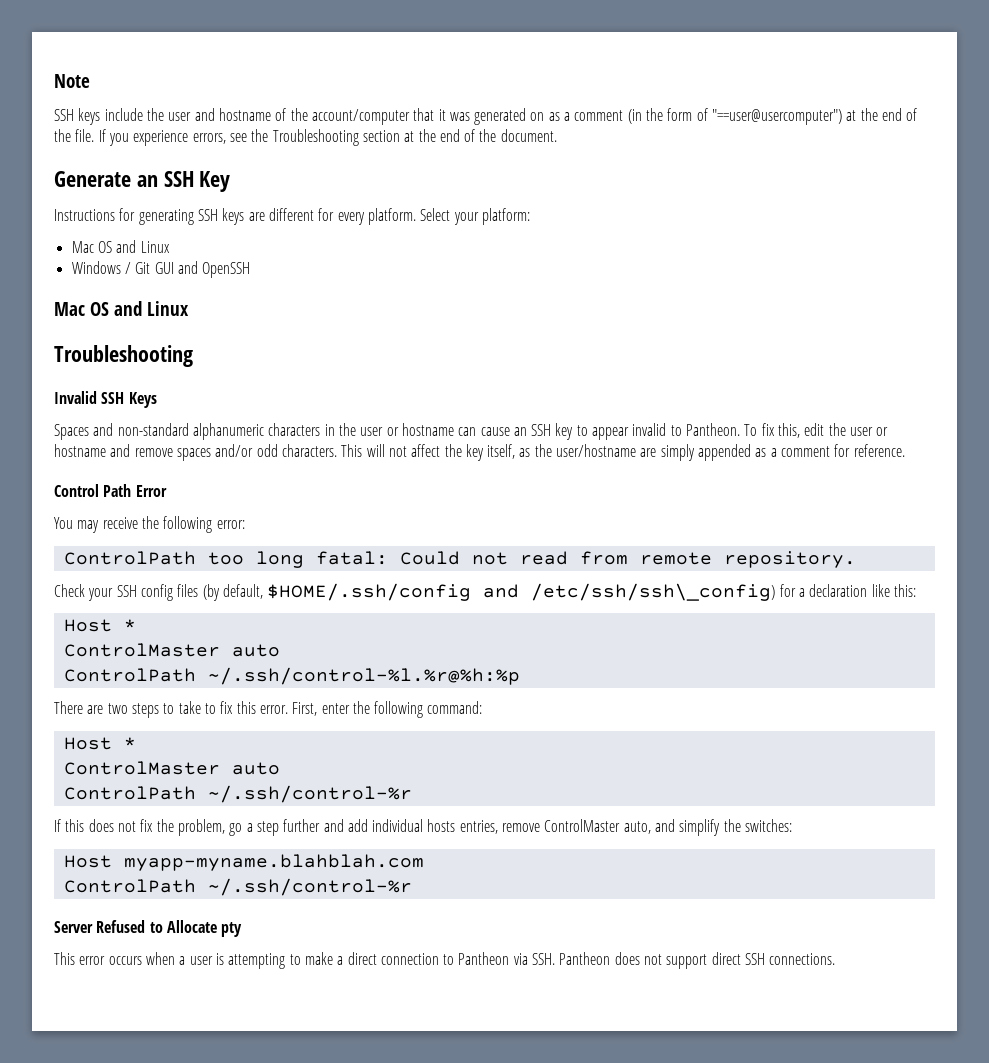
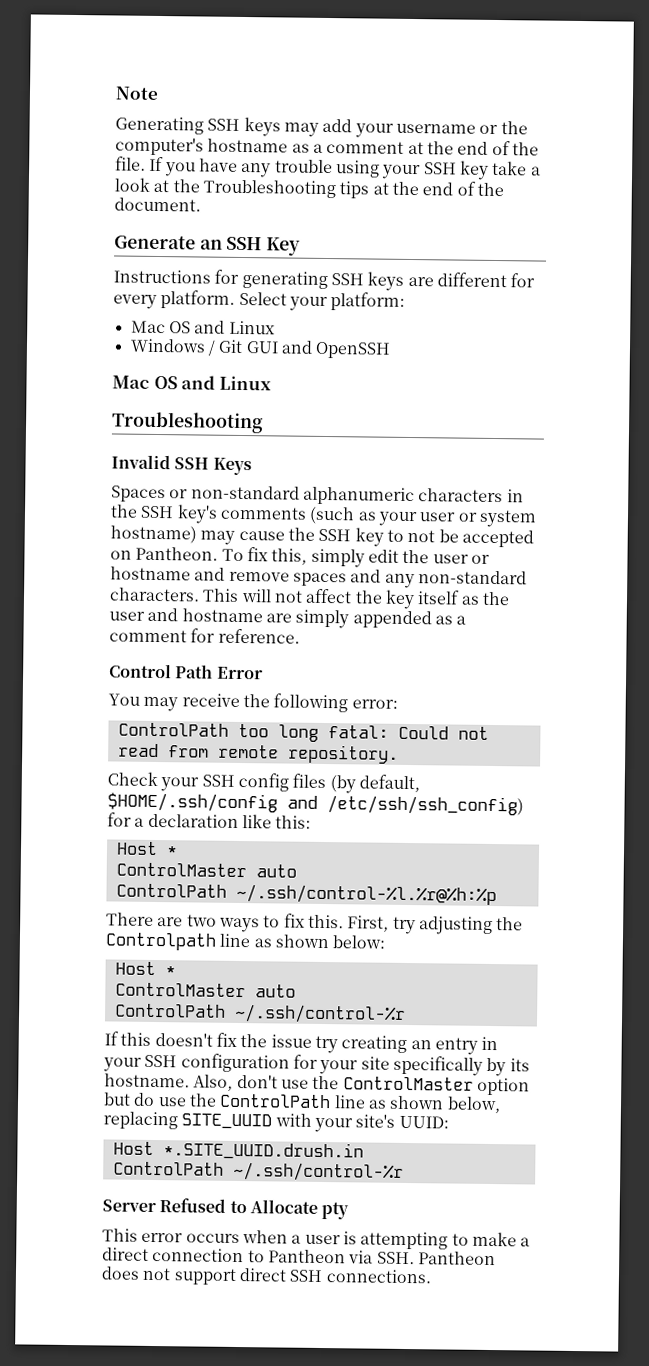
- SSH keys include the user and hostname of the account/computer that it was generated on as a comment (in the form of "==user@usercomputer") at the end of the file.
+ Generating SSH keys may add your username or the computer's hostname as a comment at the end of the file.
- If you experience errors, see the Troubleshooting section at the end of the document.
+ If you have any trouble using your SSH key take a look at the Troubleshooting tips at the end of the document.
- Spaces and non-standard alphanumeric characters in the user or hostname can cause an SSH key to appear invalid to Pantheon.
+ Spaces or non-standard alphanumeric characters in the SSH key's comments (such as your user or system hostname) may cause the SSH key to not be accepted on Pantheon.
- To fix this, edit the user or hostname and remove spaces and/or odd characters.
+ To fix this, simply edit the user or hostname and remove spaces and any non-standard characters.
- This will not affect the key itself, as the user/hostname are simply appended as a comment for reference.
+ This will not affect the key itself as the user and hostname are simply appended as a comment for reference.
- Check your SSH config files (by default, $HOME/.ssh/config and /etc/ssh/ssh\_config) for a declaration like this:
+ Check your SSH config files (by default, $HOME/.ssh/config and /etc/ssh/ssh_config) for a declaration like this:
- There are two steps to take to fix this error. First, enter the following command:
+ There are two ways to fix this. First, try adjusting the Controlpath line as shown below:
- If this does not fix the problem, go a step further and add individual hosts entries, remove ControlMaster auto, and simplify the switches:
- Host myapp-myname.blahblah.com
+ If this doesn't fix the issue try creating an entry in your SSH configuration for your site specifically by its hostname. Also, don't use the ControlMaster option but do use the ControlPath line as shown below, replacing SITE_UUID with your site's UUID:
+ Host *.SITE_UUID.drush.in

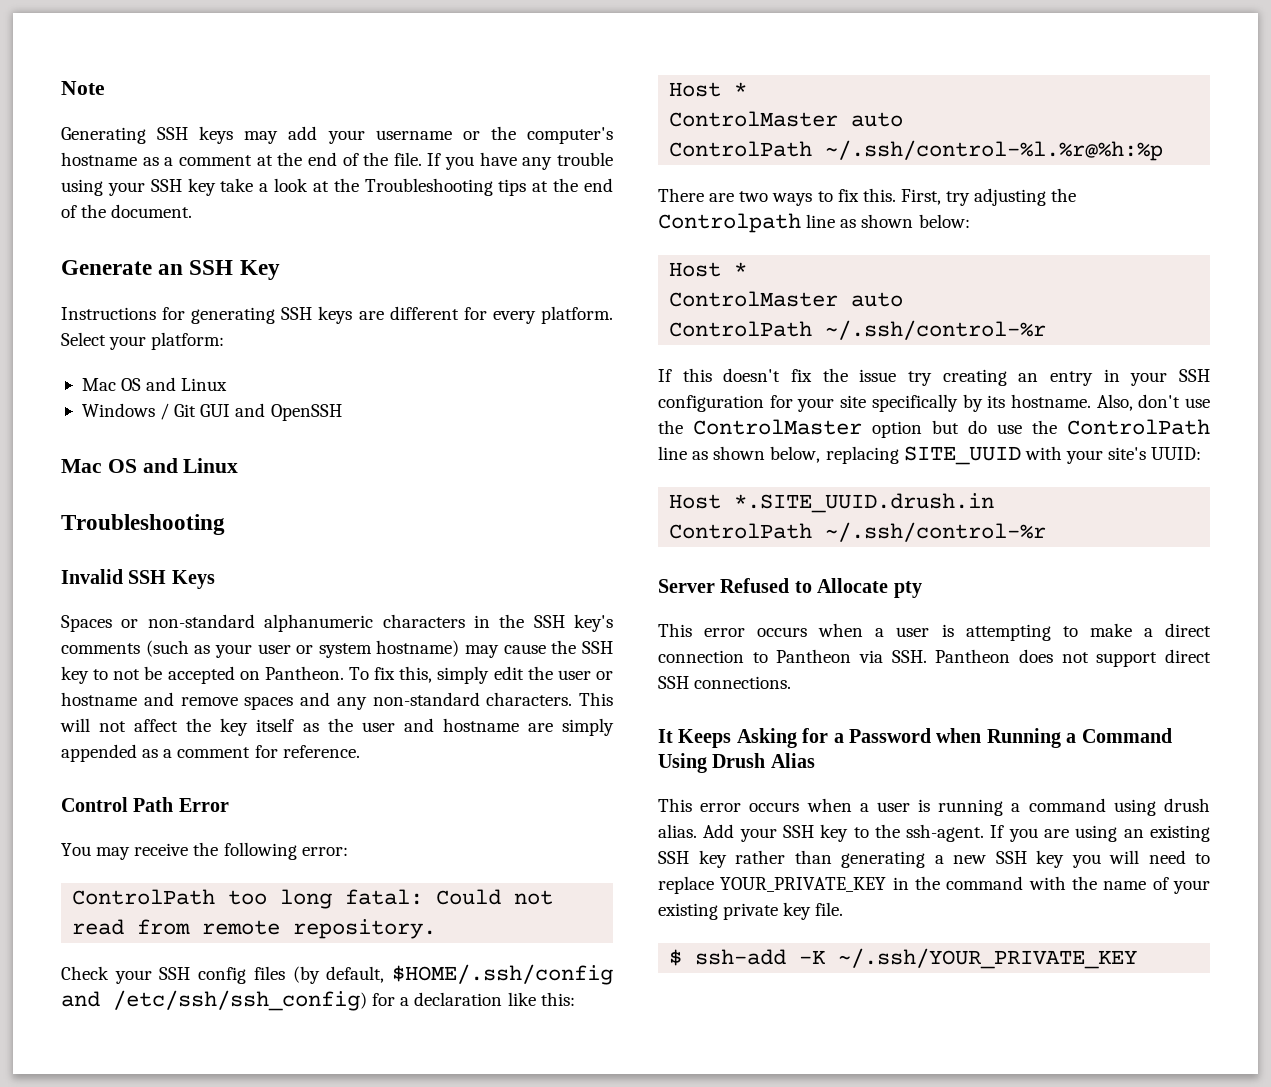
+ It Keeps Asking for a Password when Running a Command Using Drush Alias
+ This error occurs when a user is running a command using drush alias. Add your SSH key to the ssh-agent. If you are using an existing SSH key rather than generating a new SSH key you will need to replace YOUR_PRIVATE_KEY in the command with the name of your existing private key file.
+ $ ssh-add -K ~/.ssh/YOUR_PRIVATE_KEY

